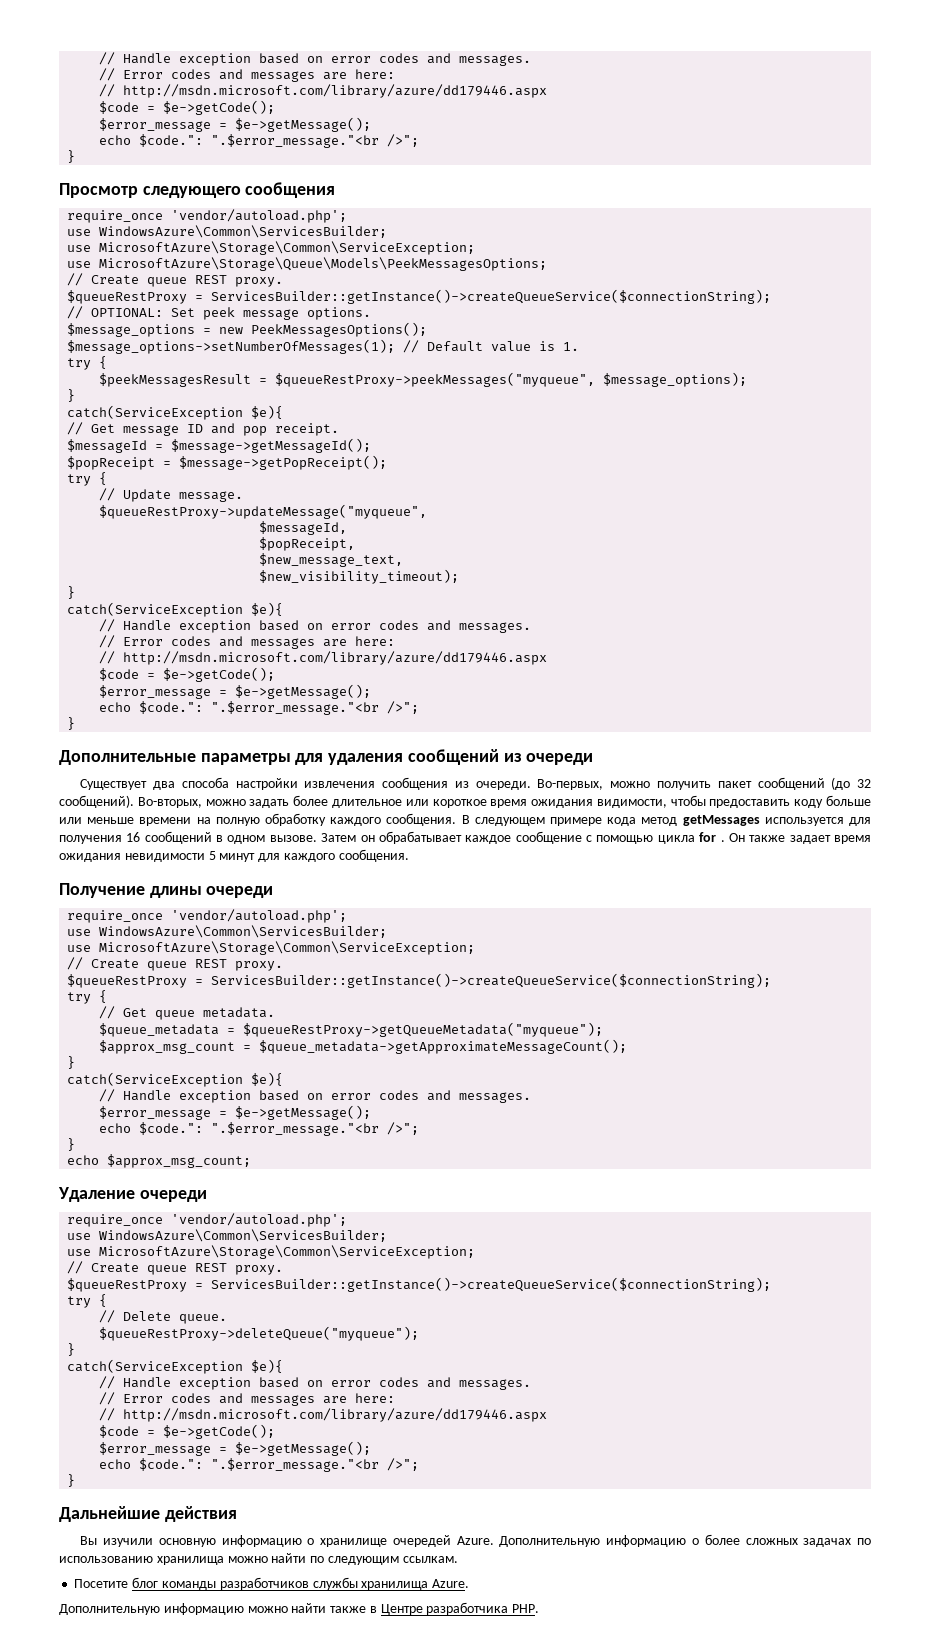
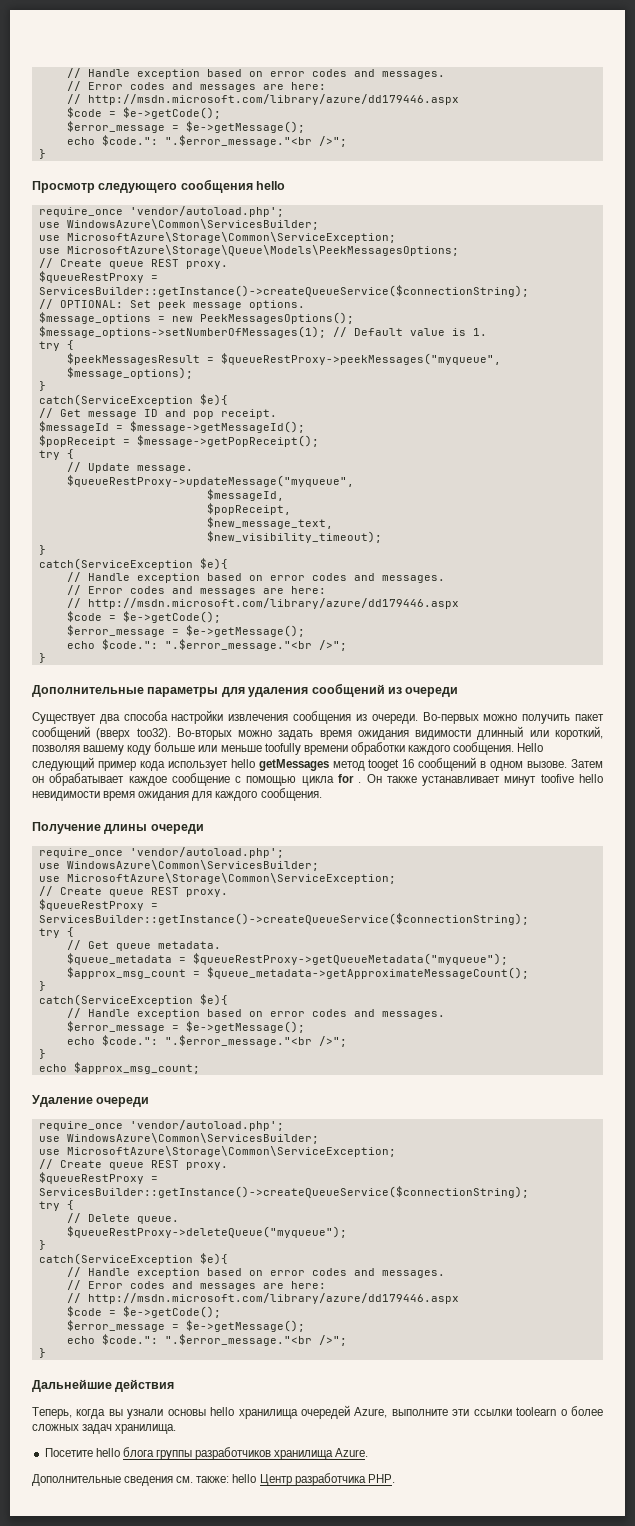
- Просмотр следующего сообщения
+ Просмотр следующего сообщения hello
- Во-первых, можно получить пакет сообщений (до 32 сообщений). Во-вторых, можно задать более длительное или короткое время ожидания видимости, чтобы предоставить коду больше или меньше времени на полную обработку каждого сообщения. В следующем примере кода метод getMessages используется для получения 16 сообщений в одном вызове.
+ Во-первых можно получить пакет сообщений (вверх too32). Во-вторых можно задать время ожидания видимости длинный или короткий, позволяя вашему коду больше или меньше toofully времени обработки каждого сообщения. Hello следующий пример кода использует hello getMessages метод tooget 16 сообщений в одном вызове.
- Он также задает время ожидания невидимости 5 минут для каждого сообщения.
+ Он также устанавливает минут toofive hello невидимости время ожидания для каждого сообщения.
- Вы изучили основную информацию о хранилище очередей Azure. Дополнительную информацию о более сложных задачах по использованию хранилища можно найти по следующим ссылкам.
- Посетите блог команды разработчиков службы хранилища Azure.
- Дополнительную информацию можно найти также в Центре разработчика PHP.
+ Теперь, когда вы узнали основы hello хранилища очередей Azure, выполните эти ссылки toolearn о более сложных задач хранилища.
+ Посетите hello блога группы разработчиков хранилища Azure.
+ Дополнительные сведения см. также: hello Центр разработчика PHP.

